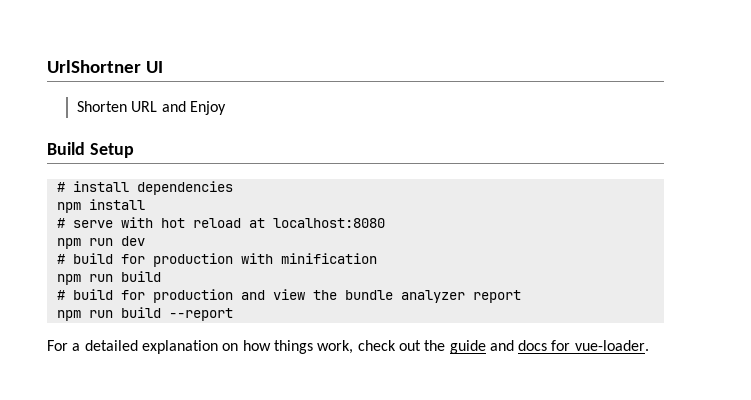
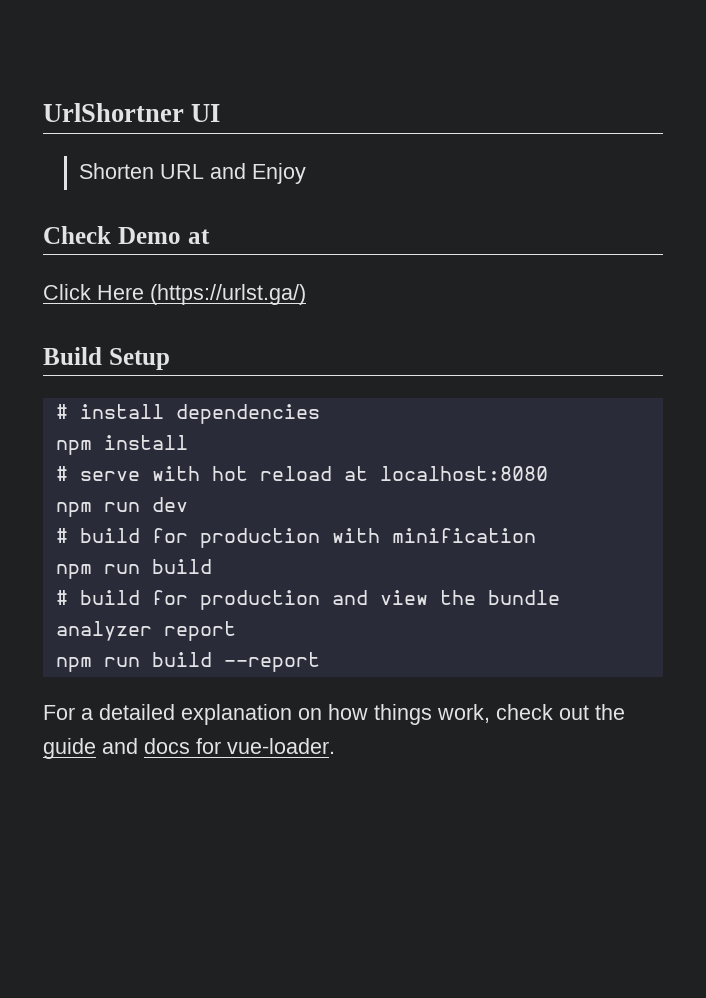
+ Check Demo at
+ Click Here (https://urlst.ga/)

